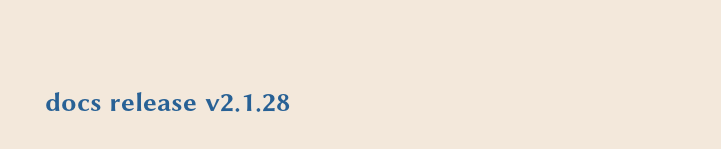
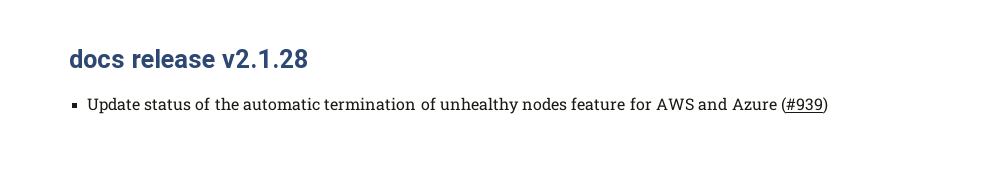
+ Update status of the automatic termination of unhealthy nodes feature for AWS and Azure (#939)

